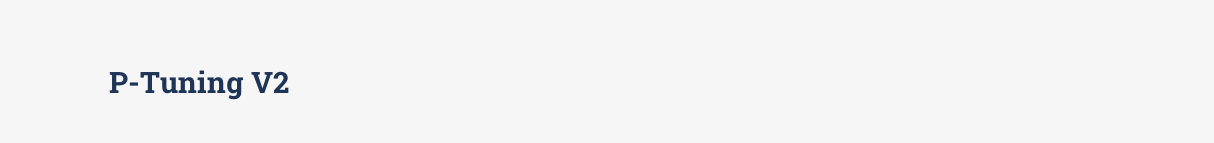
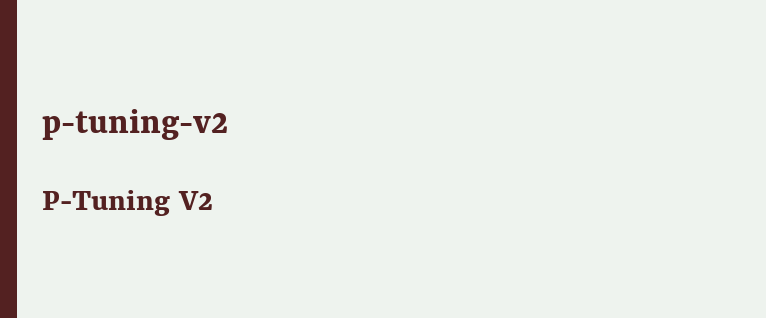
+ p-tuning-v2

